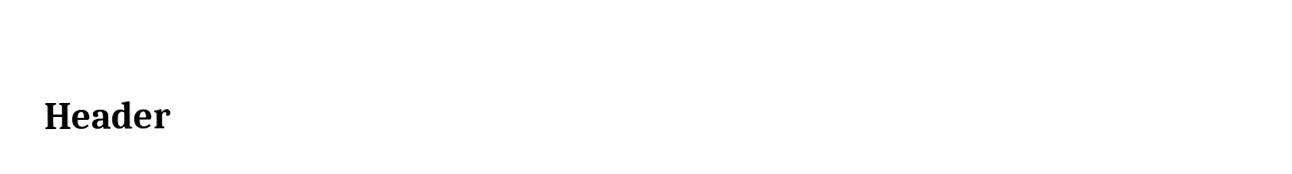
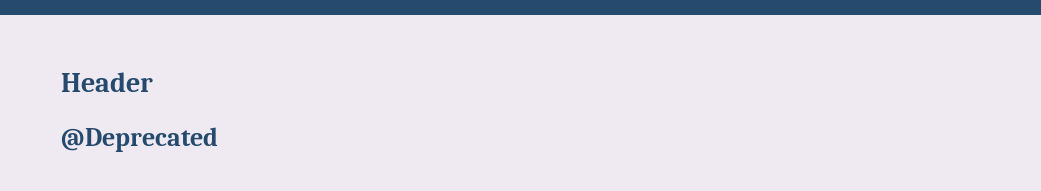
+ @Deprecated

